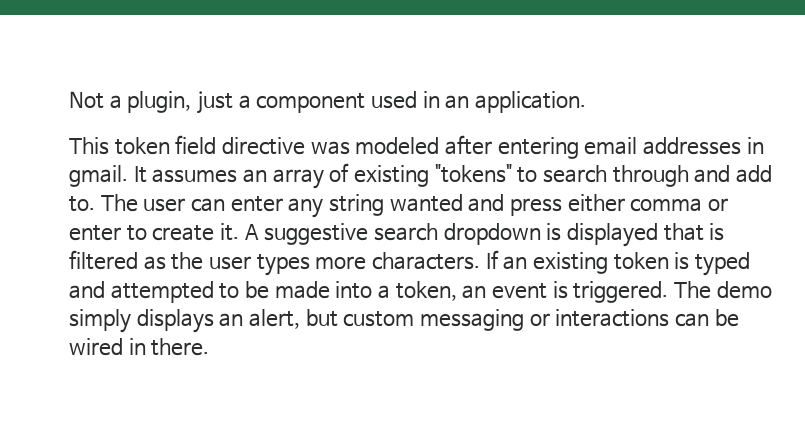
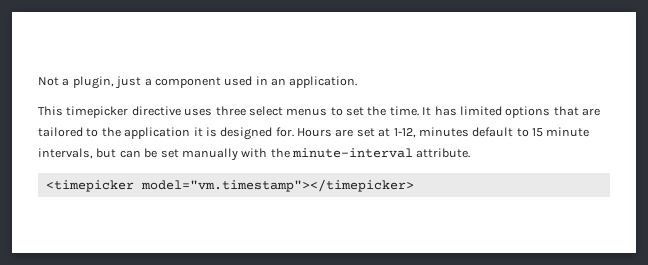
- This token field directive was modeled after entering email addresses in gmail. It assumes an array of existing "tokens" to search through and add to. The user can enter any string wanted and press either comma or enter to create it. A suggestive search dropdown is displayed that is filtered as the user types more characters. If an existing token is typed and attempted to be made into a token, an event is triggered. The demo simply displays an alert, but custom messaging or interactions can be wired in there.
+ This timepicker directive uses three select menus to set the time. It has limited options that are tailored to the application it is designed for. Hours are set at 1-12, minutes default to 15 minute intervals, but can be set manually with the minute-interval attribute.
+ <timepicker model="vm.timestamp"></timepicker>

